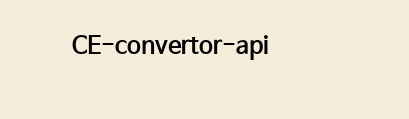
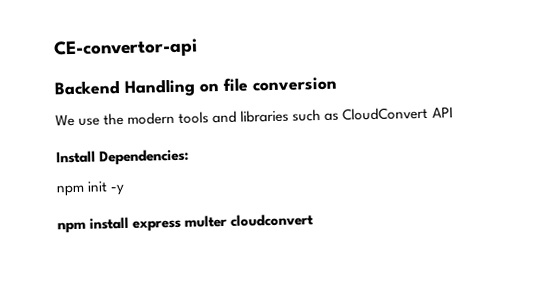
+ Backend Handling on file conversion
+ We use the modern tools and libraries such as CloudConvert API
+ Install Dependencies:
+ npm init -y
+ npm install express multer cloudconvert

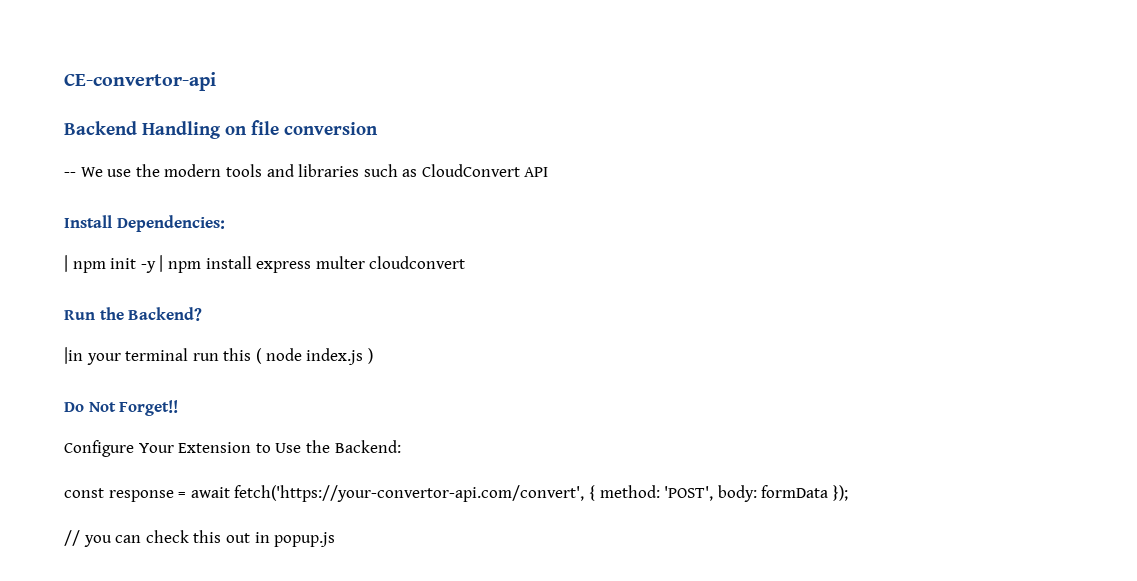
- We use the modern tools and libraries such as CloudConvert API
+ -- We use the modern tools and libraries such as CloudConvert API
- npm init -y
- npm install express multer cloudconvert
+ | npm init -y | npm install express multer cloudconvert
+ Run the Backend?
+ |in your terminal run this ( node index.js )
+ Do Not Forget!!
+ Configure Your Extension to Use the Backend:
+ const response = await fetch('https://your-convertor-api.com/convert', { method: 'POST', body: formData });
+ // you can check this out in popup.js

